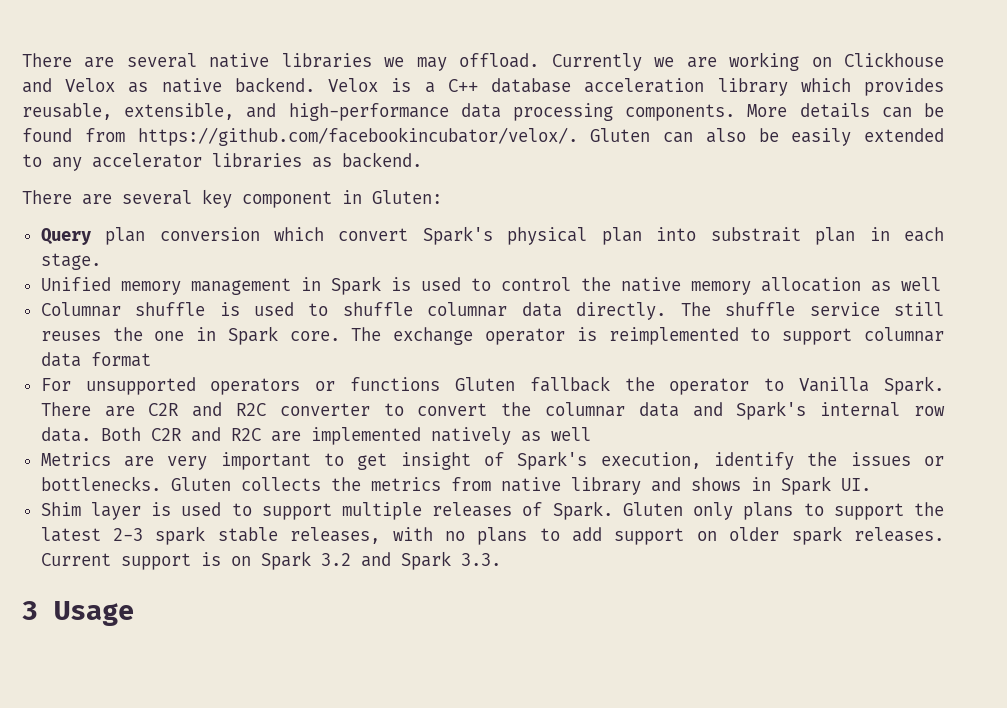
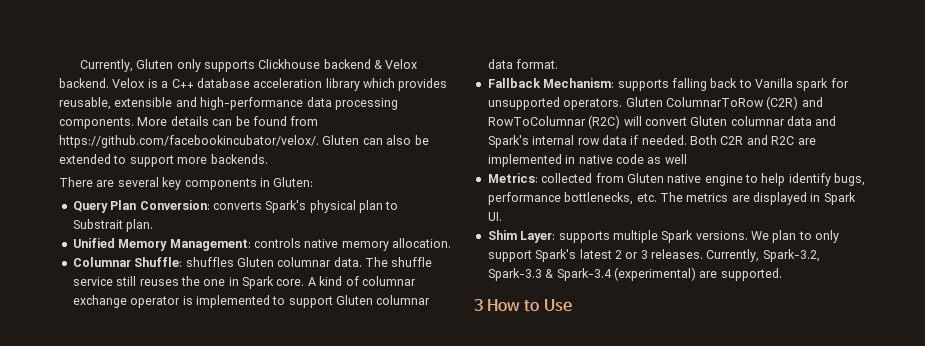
- There are several native libraries we may offload. Currently we are working on Clickhouse and Velox as native backend.
+ Currently, Gluten only supports Clickhouse backend & Velox backend.
- Velox is a C++ database acceleration library which provides reusable, extensible, and high-performance data processing components.
+ Velox is a C++ database acceleration library which provides reusable, extensible and high-performance data processing components.
- More details can be found from https://github.com/facebookincubator/velox/. Gluten can also be easily extended to any accelerator libraries as backend.
+ More details can be found from https://github.com/facebookincubator/velox/. Gluten can also be extended to support more backends.
- There are several key component in Gluten:
+ There are several key components in Gluten:
- Query plan conversion which convert Spark's physical plan into substrait plan in each stage.
- Unified memory management in Spark is used to control the native memory allocation as well
- Columnar shuffle is used to shuffle columnar data directly.
+ Query Plan Conversion: converts Spark's physical plan to Substrait plan.
+ Unified Memory Management: controls native memory allocation.
+ Columnar Shuffle: shuffles Gluten columnar data.
- The exchange operator is reimplemented to support columnar data format
- For unsupported operators or functions Gluten fallback the operator to Vanilla Spark. There are C2R and R2C converter to convert the columnar data and Spark's internal row data.
+ A kind of columnar exchange operator is implemented to support Gluten columnar data format.
+ Fallback Mechanism: supports falling back to Vanilla spark for unsupported operators. Gluten ColumnarToRow (C2R) and RowToColumnar (R2C) will convert Gluten columnar data and Spark's internal row data if needed.
- Both C2R and R2C are implemented natively as well
- Metrics are very important to get insight of Spark's execution, identify the issues or bottlenecks. Gluten collects the metrics from native library and shows in Spark UI.
- Shim layer is used to support multiple releases of Spark. Gluten only plans to support the latest 2-3 spark stable releases, with no plans to add support on older spark releases. Current support is on Spark 3.2 and Spark 3.3.
- 3 Usage
+ Both C2R and R2C are implemented in native code as well
+ Metrics: collected from Gluten native engine to help identify bugs, performance bottlenecks, etc. The metrics are displayed in Spark UI.
+ Shim Layer: supports multiple Spark versions. We plan to only support Spark's latest 2 or 3 releases. Currently, Spark-3.2, Spark-3.3 & Spark-3.4 (experimental) are supported.
+ 3 How to Use

